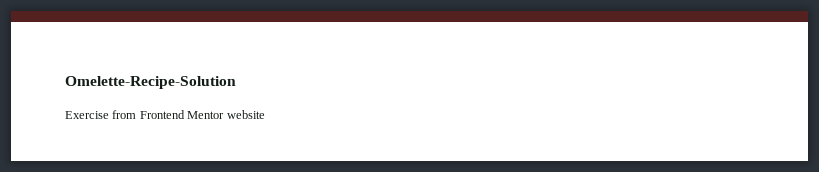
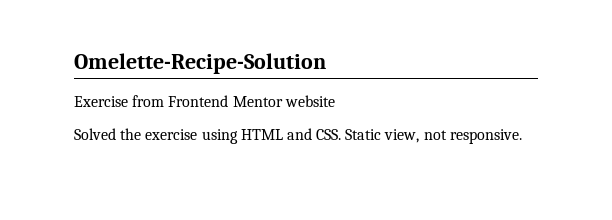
+ Solved the exercise using HTML and CSS. Static view, not responsive.

